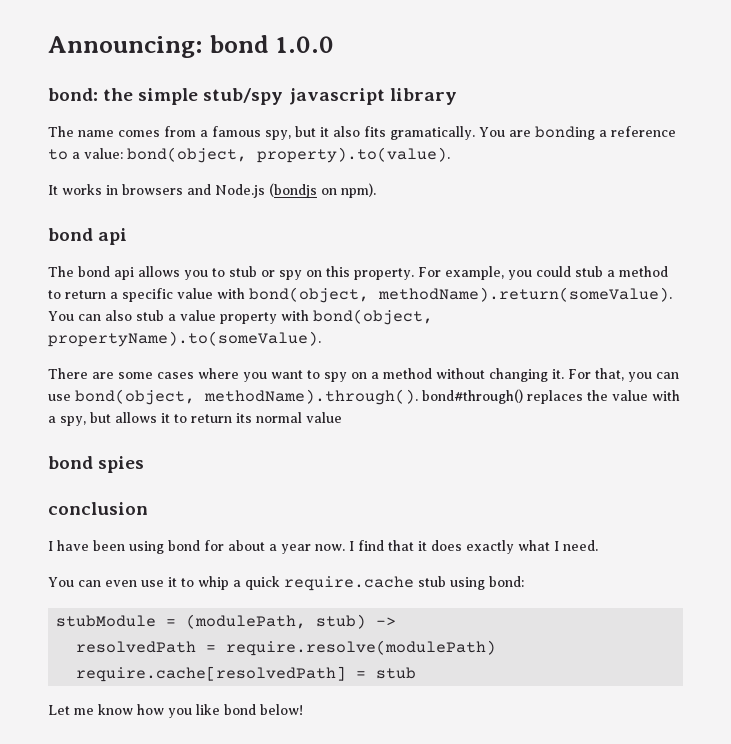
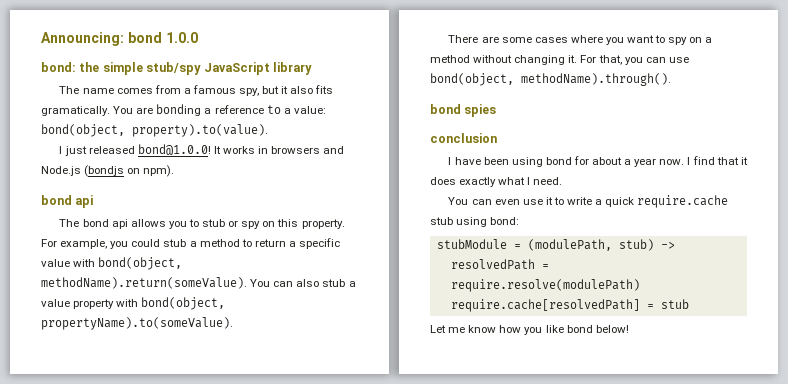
- bond: the simple stub/spy javascript library
+ bond: the simple stub/spy JavaScript library
+ I just released bond@1.0.0!
- For that, you can use bond(object, methodName).through(). bond#through() replaces the value with a spy, but allows it to return its normal value
+ For that, you can use bond(object, methodName).through().
- You can even use it to whip a quick require.cache stub using bond:
+ You can even use it to write a quick require.cache stub using bond:

